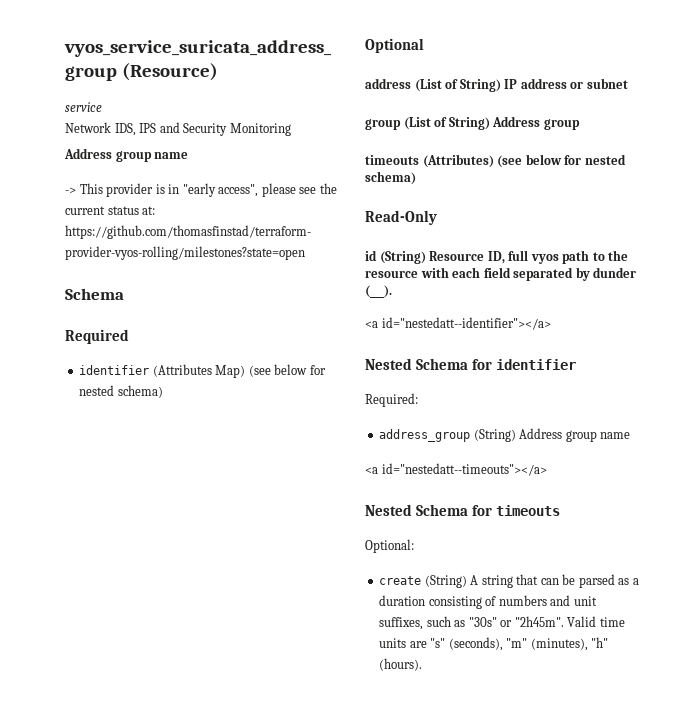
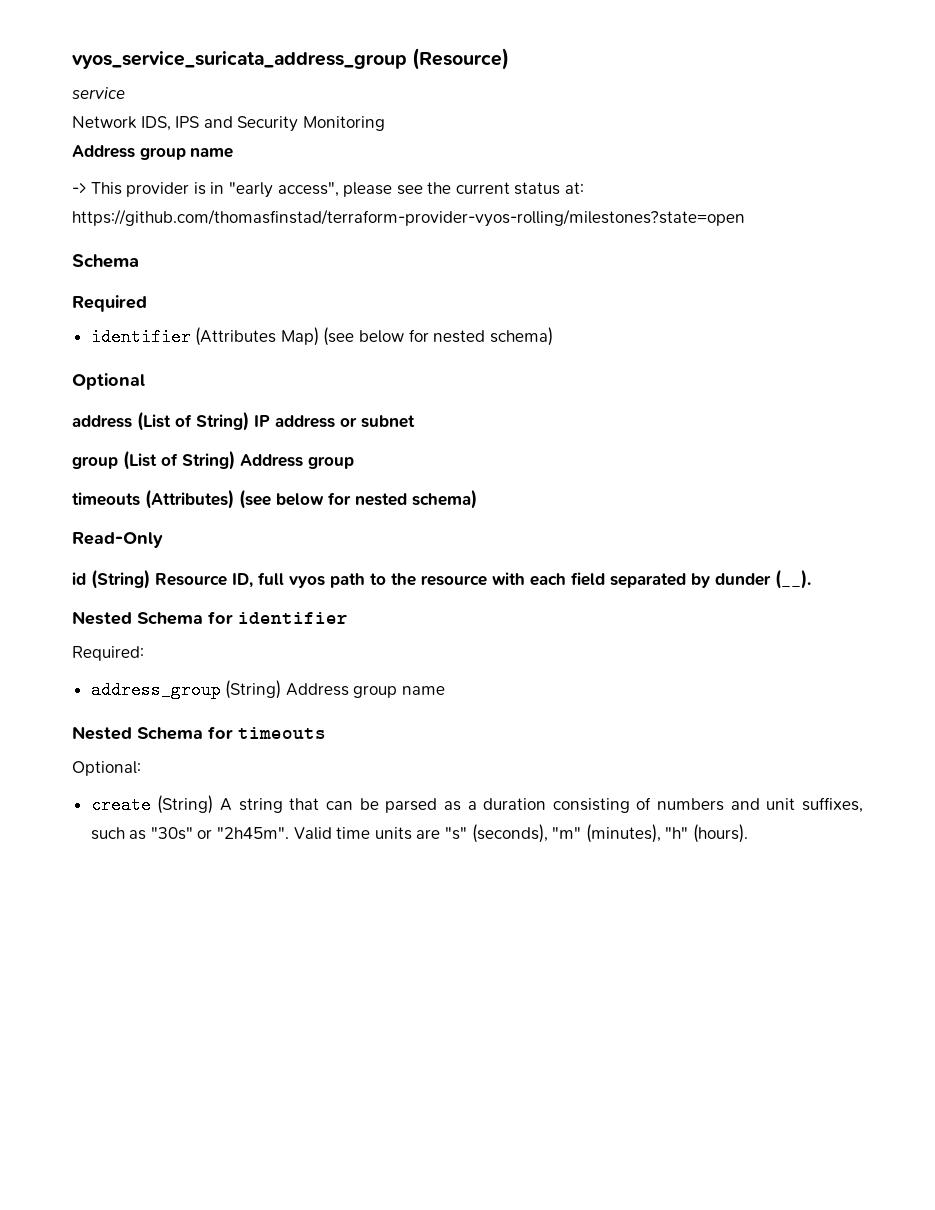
- <a id="nestedatt--identifier"></a>
- <a id="nestedatt--timeouts"></a>

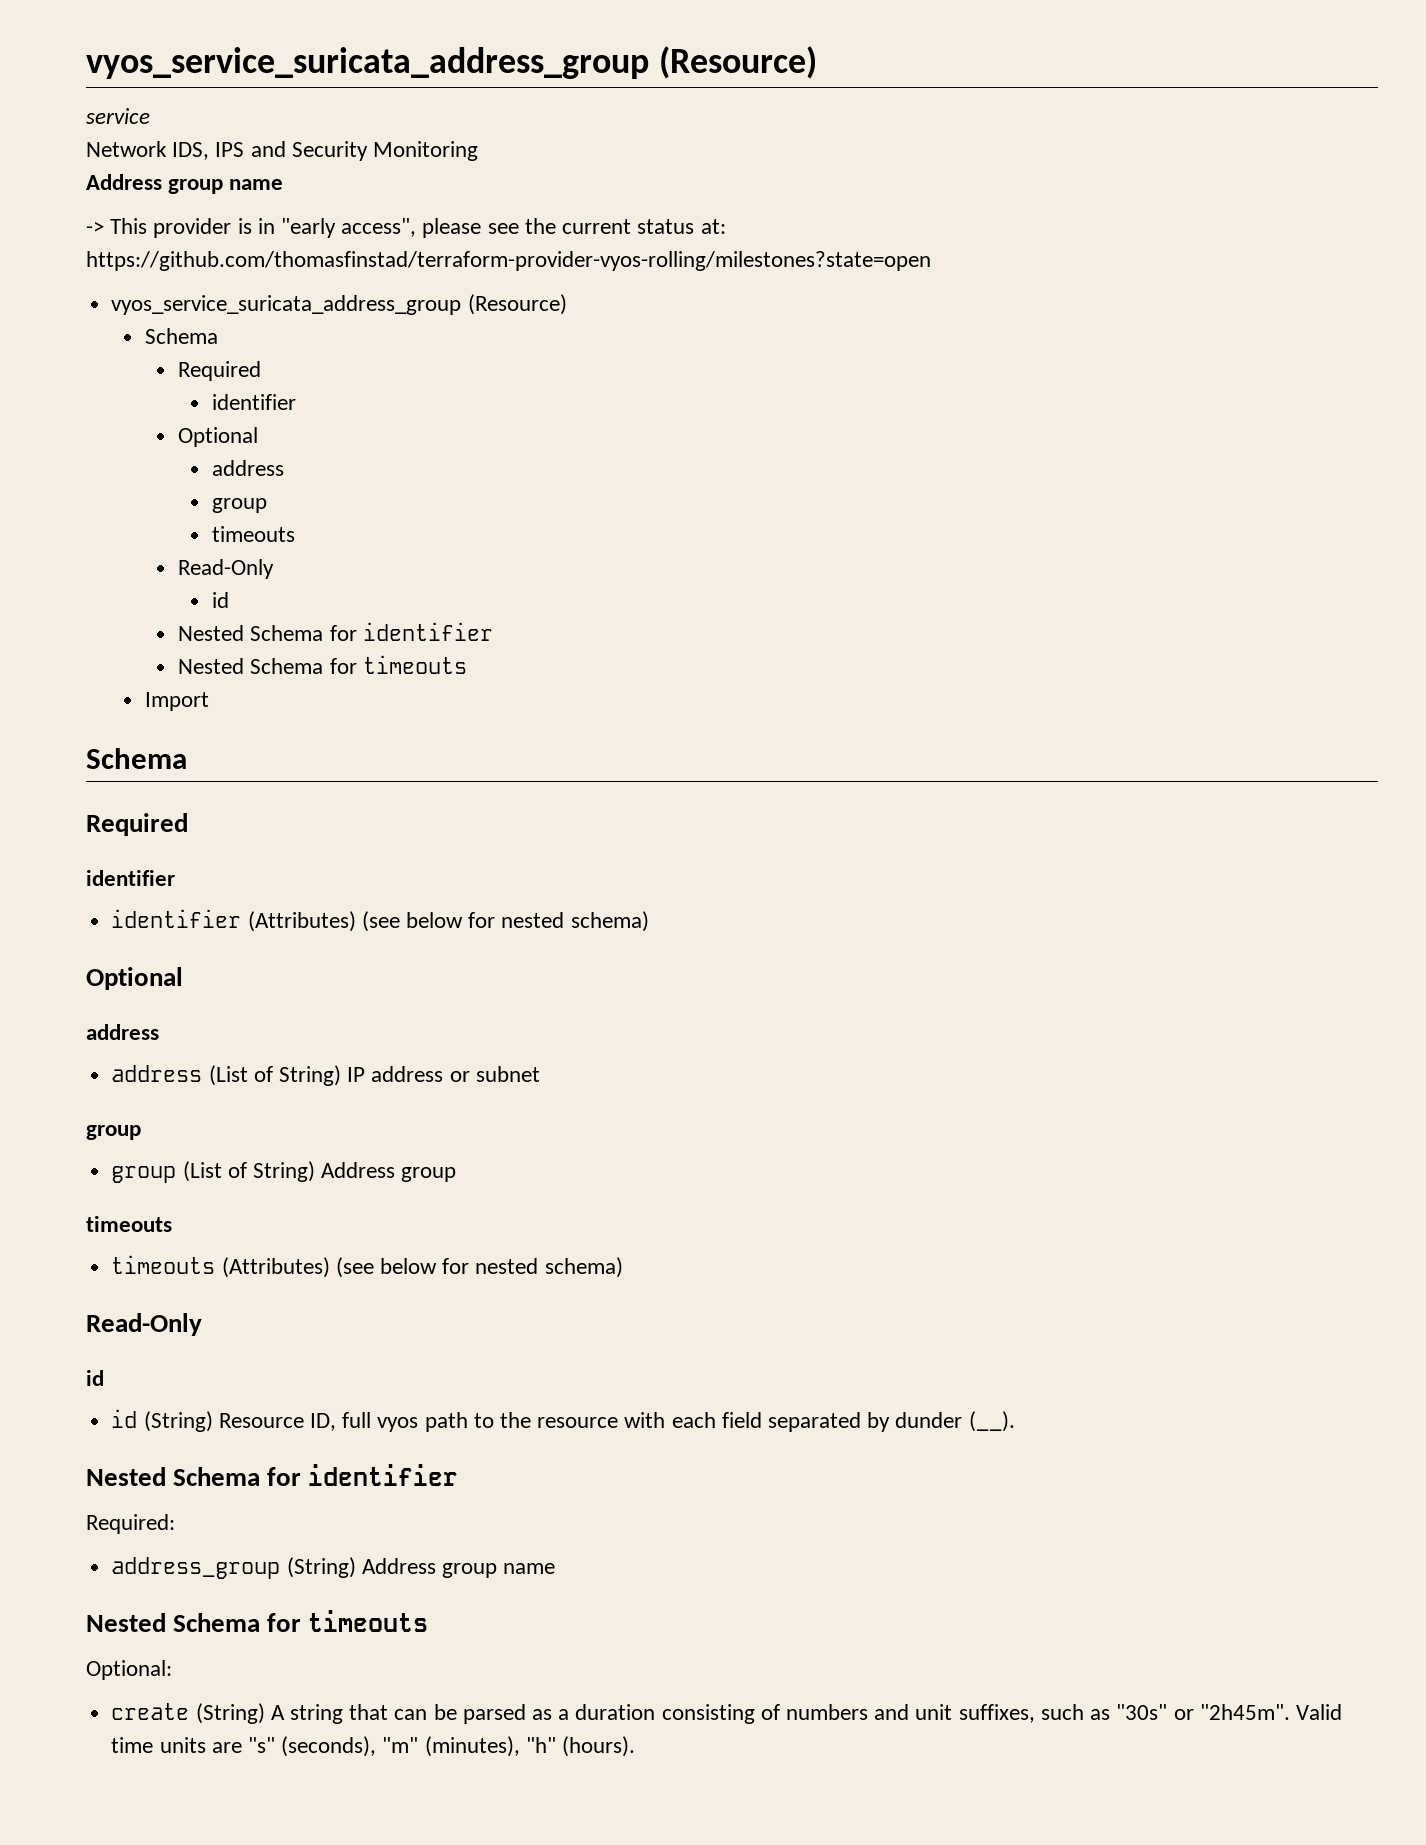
  -> This provider is in "early access", please see the current status at: https://github.com/thomasfinstad/terraform-provider-vyos-rolling/milestones?state=open
+ vyos_service_suricata_address_group (Resource)
  Schema
  Required
- identifier (Attributes Map) (see below for nested schema)
+ identifier
  Optional
+ address
+ group
+ timeouts
+ Read-Only
+ id
+ Nested Schema for identifier
+ Nested Schema for timeouts
+ Import
+ Schema
+ Required
+ identifier
+ identifier (Attributes) (see below for nested schema)
+ Optional
+ address
  address (List of String) IP address or subnet
+ group
  group (List of String) Address group
+ timeouts
  timeouts (Attributes) (see below for nested schema)
  Read-Only
+ id

